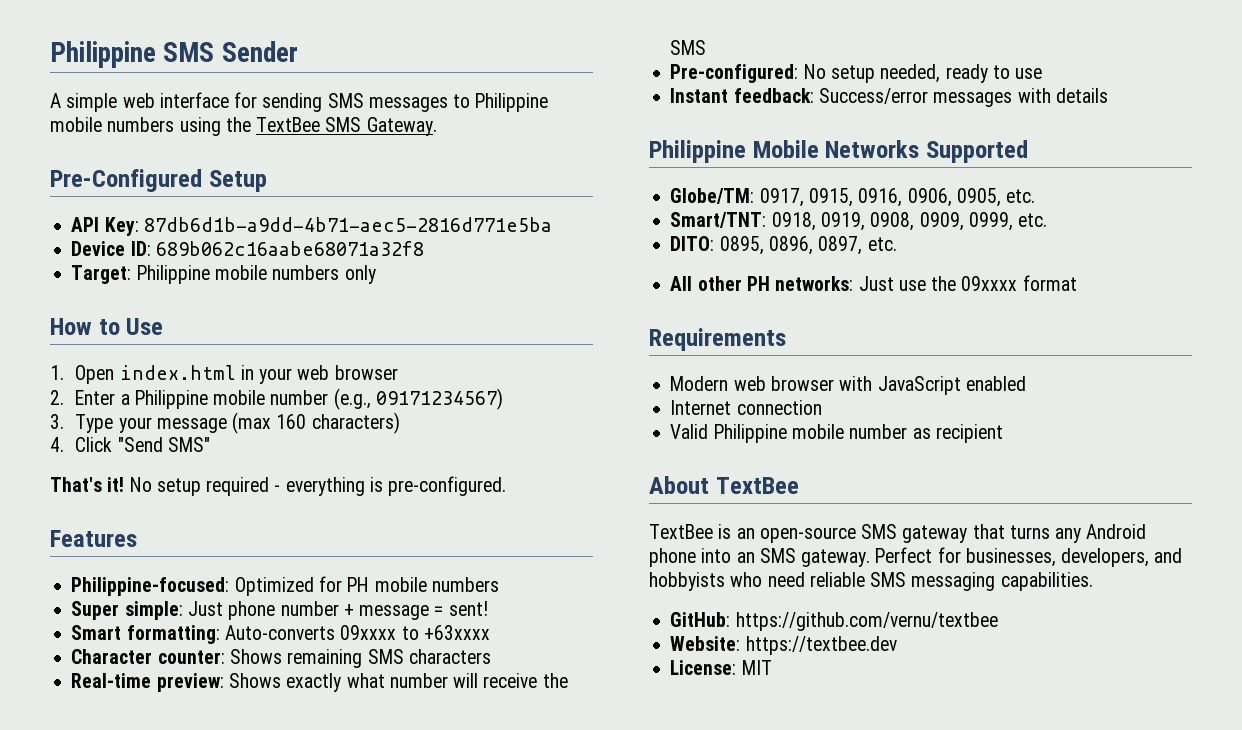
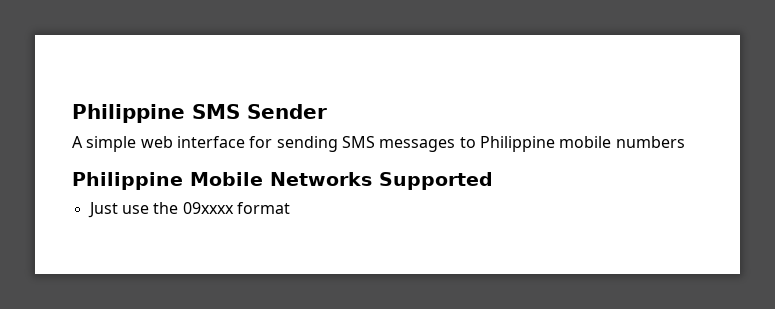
- A simple web interface for sending SMS messages to Philippine mobile numbers using the TextBee SMS Gateway.
- Pre-Configured Setup
- API Key: 87db6d1b-a9dd-4b71-aec5-2816d771e5ba
- Device ID: 689b062c16aabe68071a32f8
- Target: Philippine mobile numbers only
- How to Use
- 1. Open index.html in your web browser
- 2. Enter a Philippine mobile number (e.g., 09171234567)
- 3. Type your message (max 160 characters)
- 4. Click "Send SMS"
- That's it! No setup required - everything is pre-configured.
- Features
- Philippine-focused: Optimized for PH mobile numbers
- Super simple: Just phone number + message = sent!
- Smart formatting: Auto-converts 09xxxx to +63xxxx
- Character counter: Shows remaining SMS characters
- Real-time preview: Shows exactly what number will receive the SMS
- Pre-configured: No setup needed, ready to use
- Instant feedback: Success/error messages with details
+ A simple web interface for sending SMS messages to Philippine mobile numbers
  Philippine Mobile Networks Supported
- Globe/TM: 0917, 0915, 0916, 0906, 0905, etc.
- Smart/TNT: 0918, 0919, 0908, 0909, 0999, etc.
- DITO: 0895, 0896, 0897, etc.
- All other PH networks: Just use the 09xxxx format
+ Just use the 09xxxx format
- Requirements
- Modern web browser with JavaScript enabled
- Internet connection
- Valid Philippine mobile number as recipient
- About TextBee
- TextBee is an open-source SMS gateway that turns any Android phone into an SMS gateway. Perfect for businesses, developers, and hobbyists who need reliable SMS messaging capabilities.
- GitHub: https://github.com/vernu/textbee
- Website: https://textbee.dev
- License: MIT

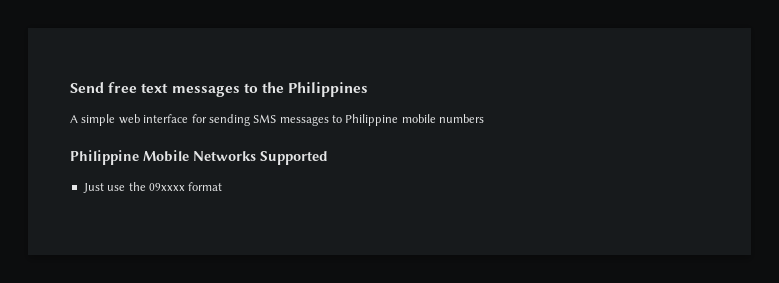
- Philippine SMS Sender
+ Send free text messages to the Philippines

